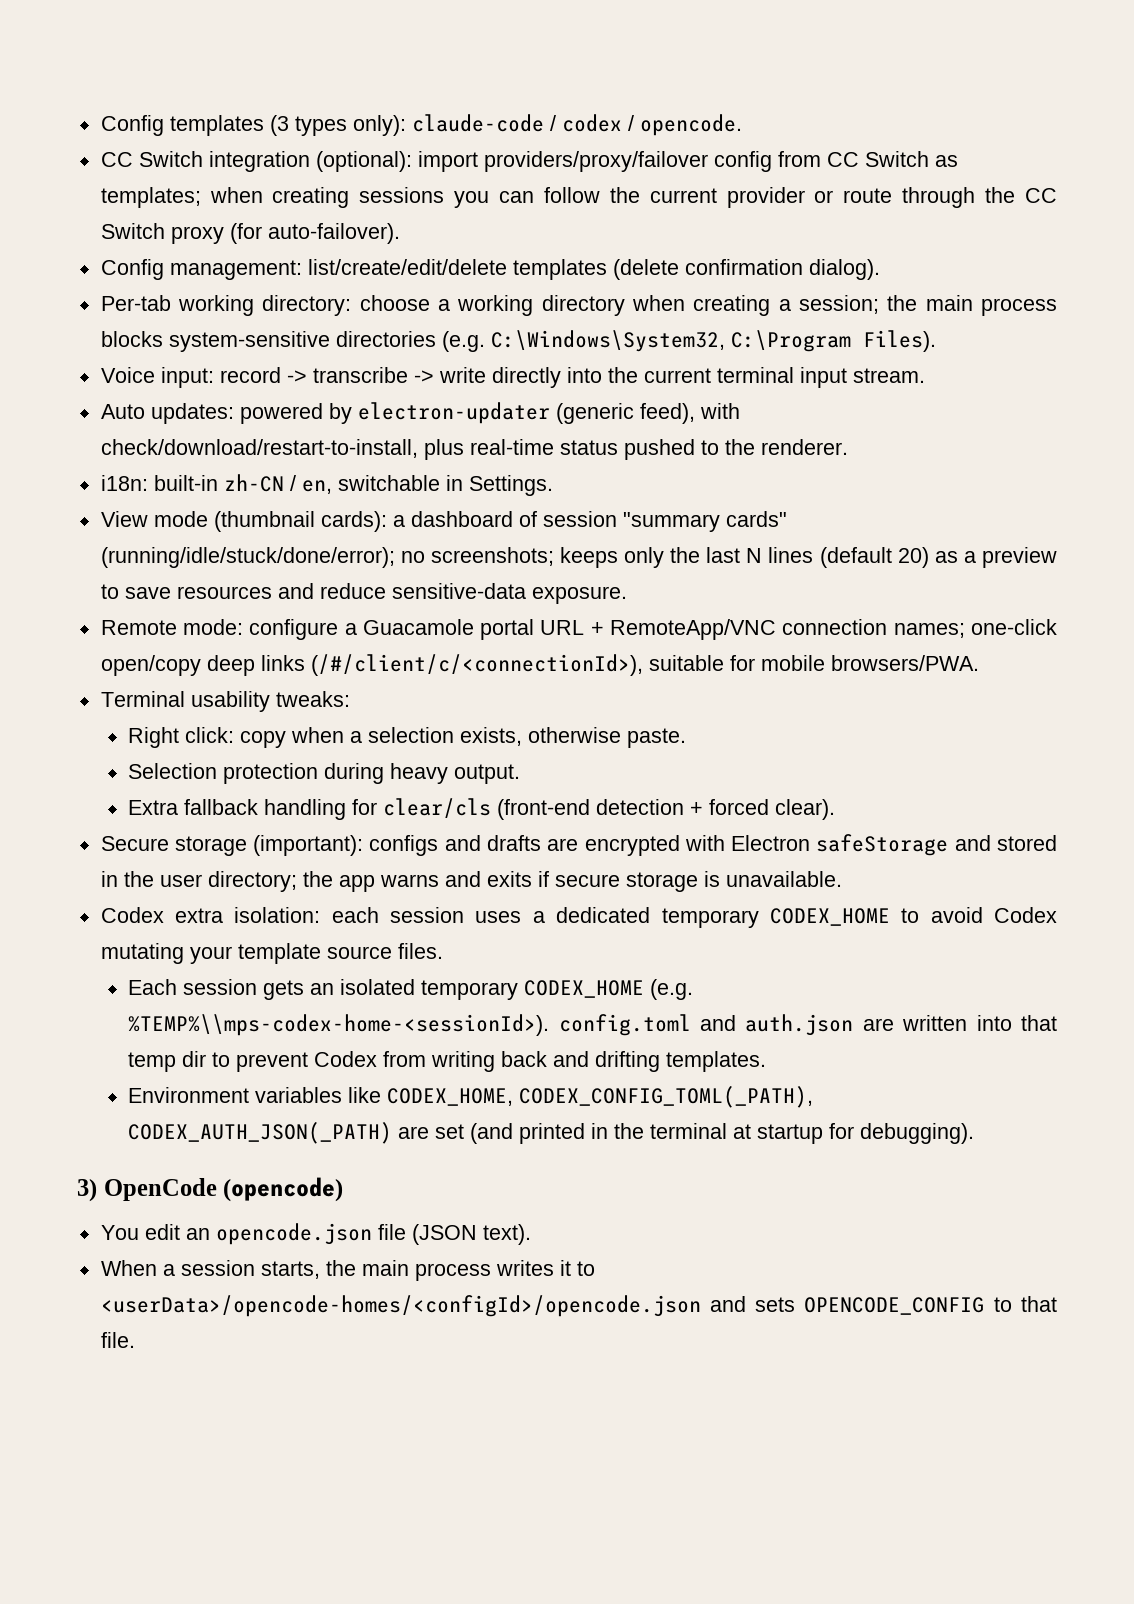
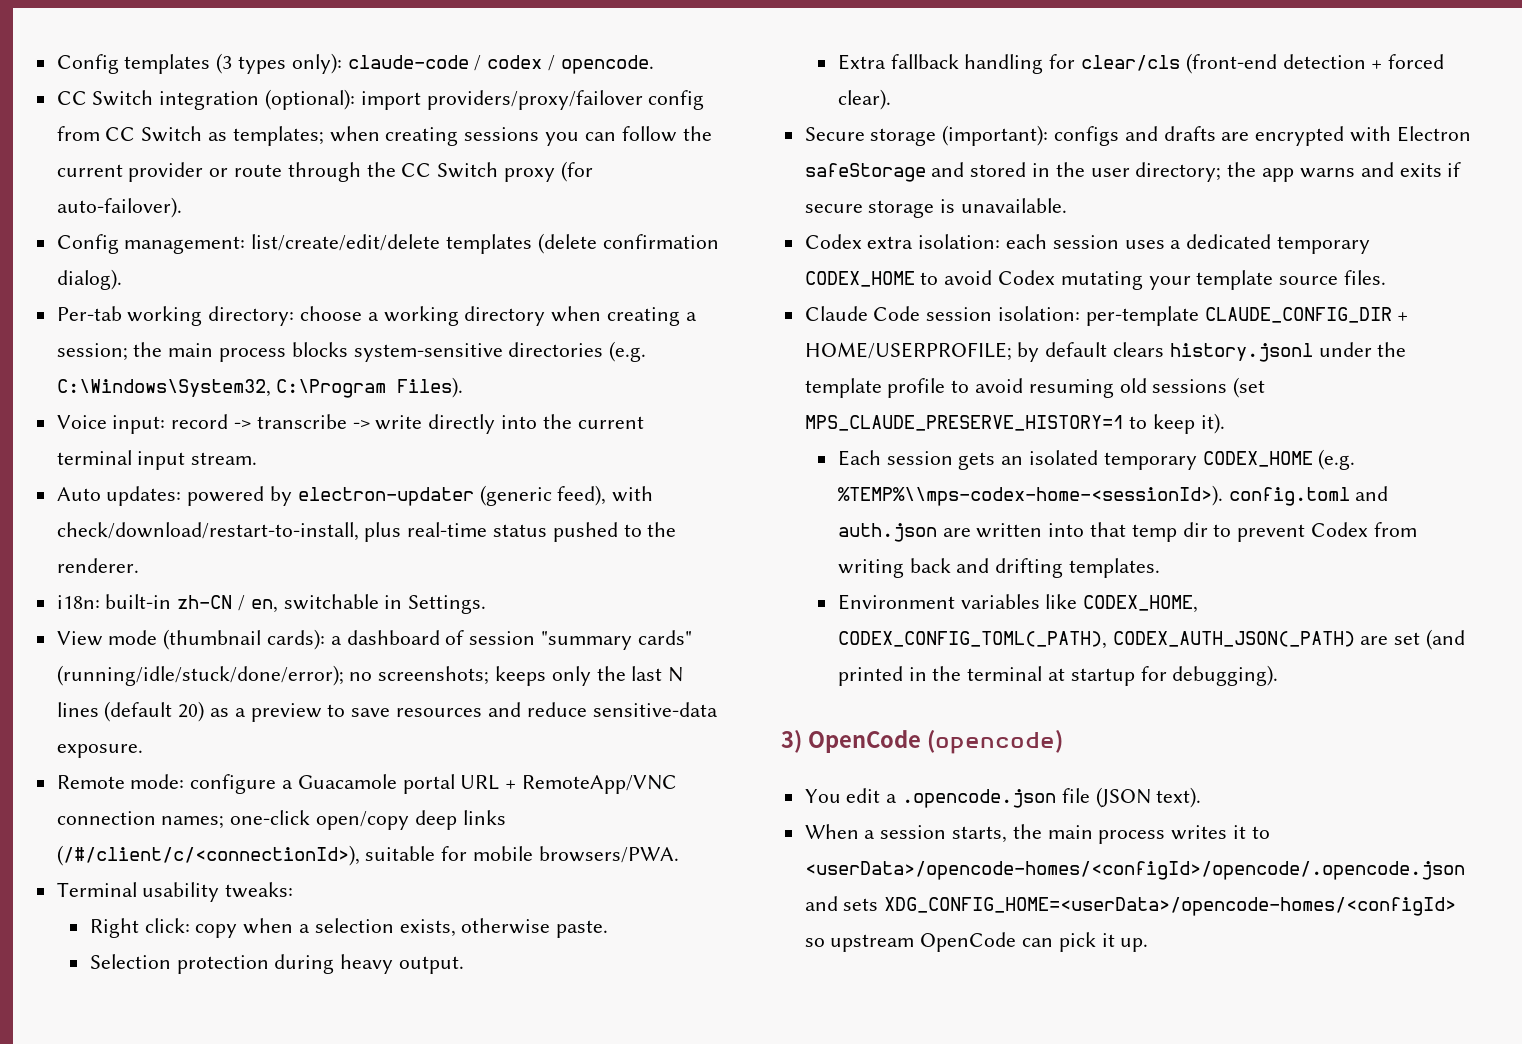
+ Claude Code session isolation: per-template CLAUDE_CONFIG_DIR + HOME/USERPROFILE; by default clears history.jsonl under the template profile to avoid resuming old sessions (set MPS_CLAUDE_PRESERVE_HISTORY=1 to keep it).
- You edit an opencode.json file (JSON text).
+ You edit a .opencode.json file (JSON text).
- When a session starts, the main process writes it to <userData>/opencode-homes/<configId>/opencode.json and sets OPENCODE_CONFIG to that file.
+ When a session starts, the main process writes it to <userData>/opencode-homes/<configId>/opencode/.opencode.json and sets XDG_CONFIG_HOME=<userData>/opencode-homes/<configId> so upstream OpenCode can pick it up.

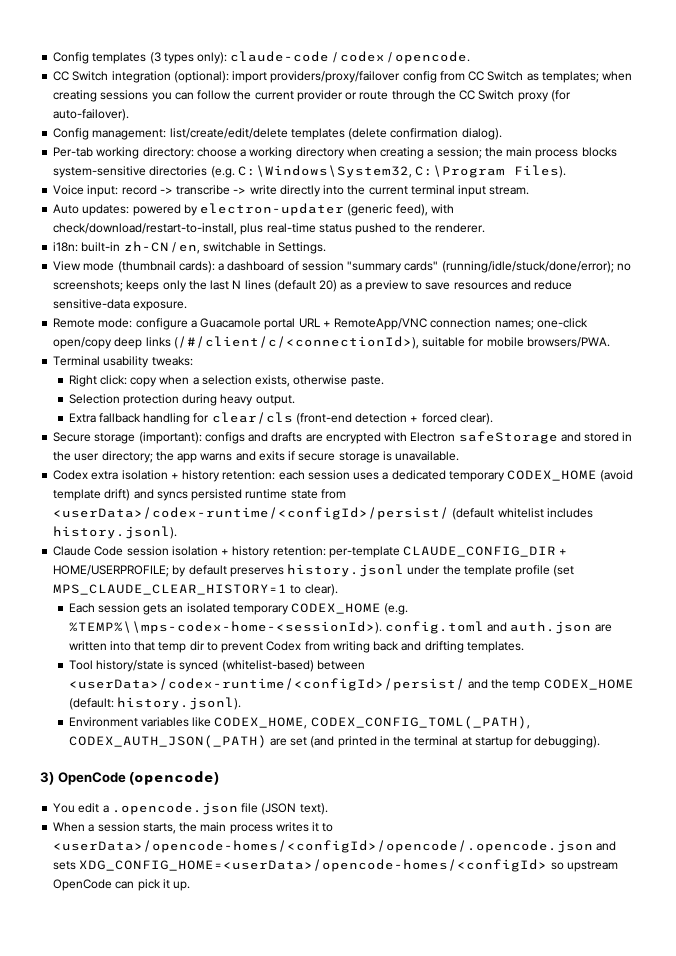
- Codex extra isolation: each session uses a dedicated temporary CODEX_HOME to avoid Codex mutating your template source files.
+ Codex extra isolation + history retention: each session uses a dedicated temporary CODEX_HOME (avoid template drift) and syncs persisted runtime state from <userData>/codex-runtime/<configId>/persist/ (default whitelist includes history.jsonl).
- Claude Code session isolation: per-template CLAUDE_CONFIG_DIR + HOME/USERPROFILE; by default clears history.jsonl under the template profile to avoid resuming old sessions (set MPS_CLAUDE_PRESERVE_HISTORY=1 to keep it).
+ Claude Code session isolation + history retention: per-template CLAUDE_CONFIG_DIR + HOME/USERPROFILE; by default preserves history.jsonl under the template profile (set MPS_CLAUDE_CLEAR_HISTORY=1 to clear).
+ Tool history/state is synced (whitelist-based) between <userData>/codex-runtime/<configId>/persist/ and the temp CODEX_HOME (default: history.jsonl).

